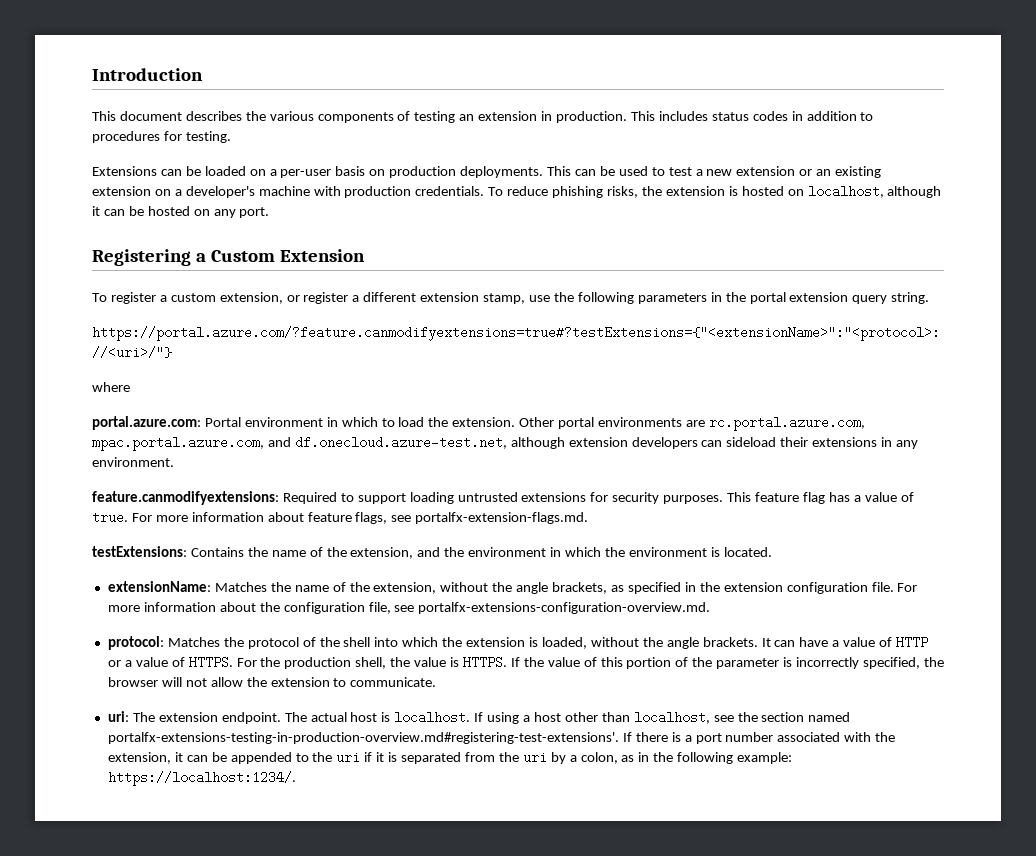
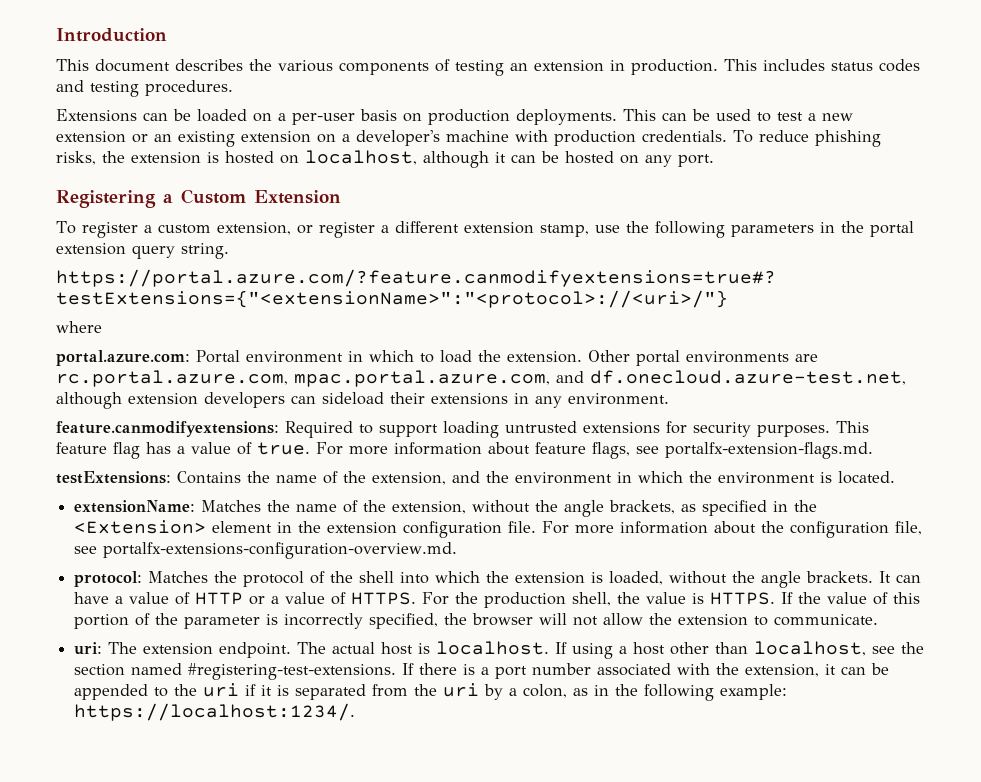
- This includes status codes in addition to procedures for testing.
+ This includes status codes and testing procedures.
- extensionName: Matches the name of the extension, without the angle brackets, as specified in the extension configuration file.
+ extensionName: Matches the name of the extension, without the angle brackets, as specified in the <Extension> element in the extension configuration file.
- If using a host other than localhost, see the section named portalfx-extensions-testing-in-production-overview.md#registering-test-extensions'. If there is a port number associated with the extension, it can be appended to the uri if it is separated from the uri by a colon, as in the following example: https://localhost:1234/.
+ If using a host other than localhost, see the section named #registering-test-extensions. If there is a port number associated with the extension, it can be appended to the uri if it is separated from the uri by a colon, as in the following example: https://localhost:1234/.

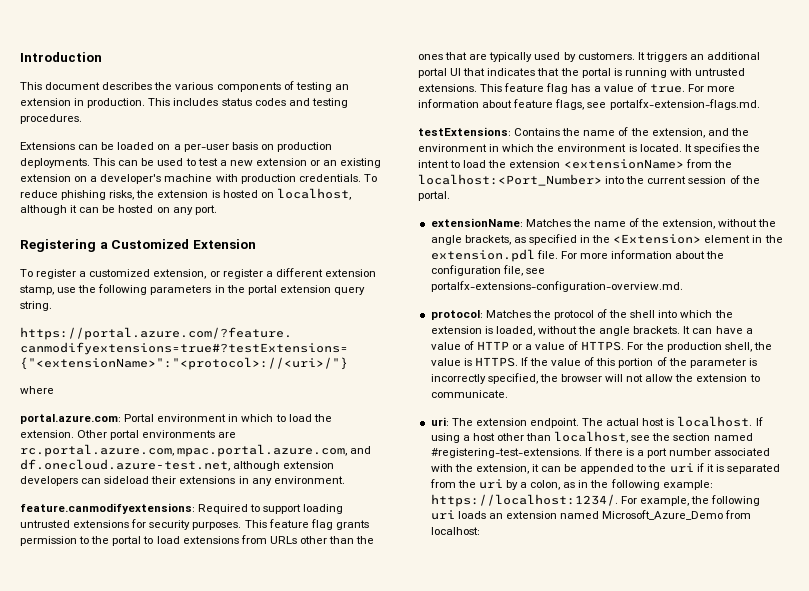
- Registering a Custom Extension
+ Registering a Customized Extension
- To register a custom extension, or register a different extension stamp, use the following parameters in the portal extension query string.
+ To register a customized extension, or register a different extension stamp, use the following parameters in the portal extension query string.
- This feature flag has a value of true.
+ This feature flag grants permission to the portal to load extensions from URLs other than the ones that are typically used by customers. It triggers an additional portal UI that indicates that the portal is running with untrusted extensions. This feature flag has a value of true.
+ It specifies the intent to load the extension <extensionName> from the localhost:<Port_Number> into the current session of the portal.
- extensionName: Matches the name of the extension, without the angle brackets, as specified in the <Extension> element in the extension configuration file.
+ extensionName: Matches the name of the extension, without the angle brackets, as specified in the <Extension> element in the extension.pdl file.
+ For example, the following uri loads an extension named Microsoft_Azure_Demo from localhost:

